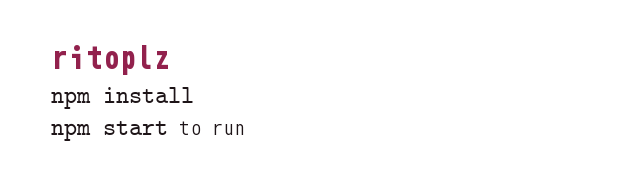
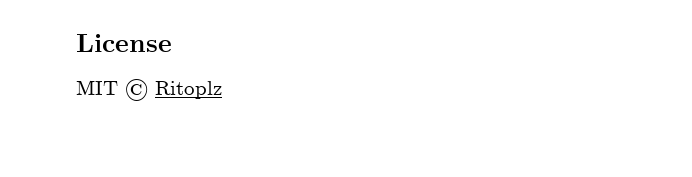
- ritoplz
- npm install
- npm start to run
+ License
+ MIT © Ritoplz

